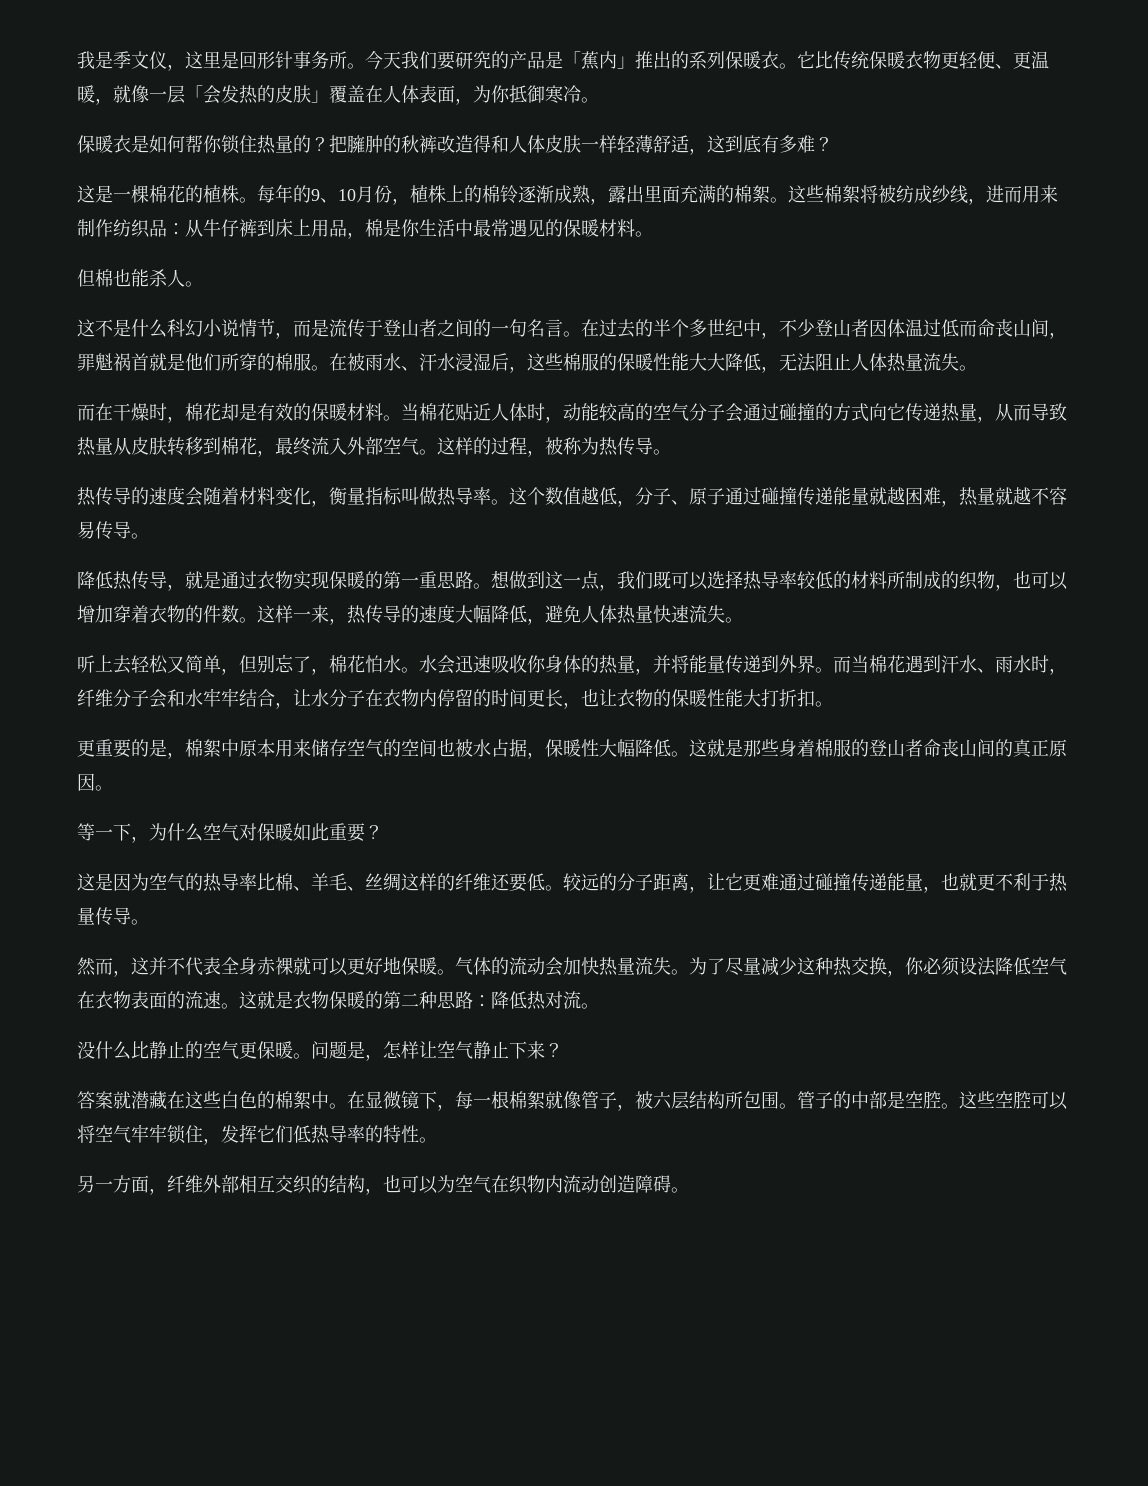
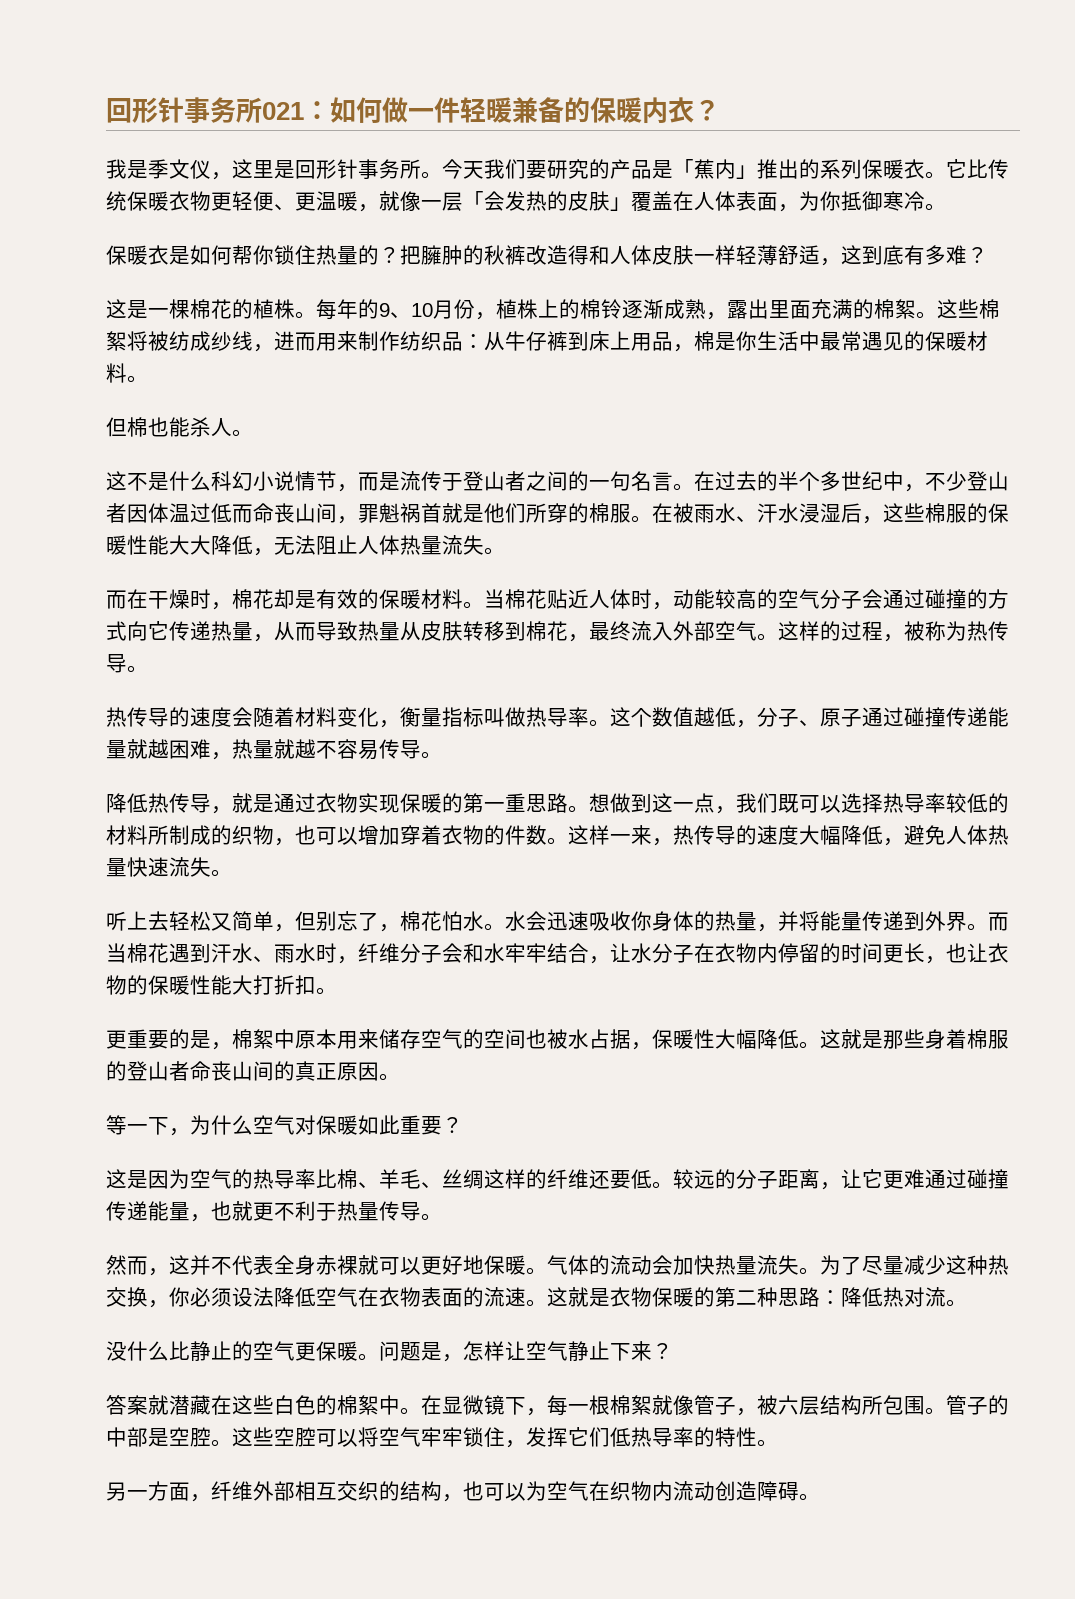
+ 回形针事务所021：如何做一件轻暖兼备的保暖内衣？

